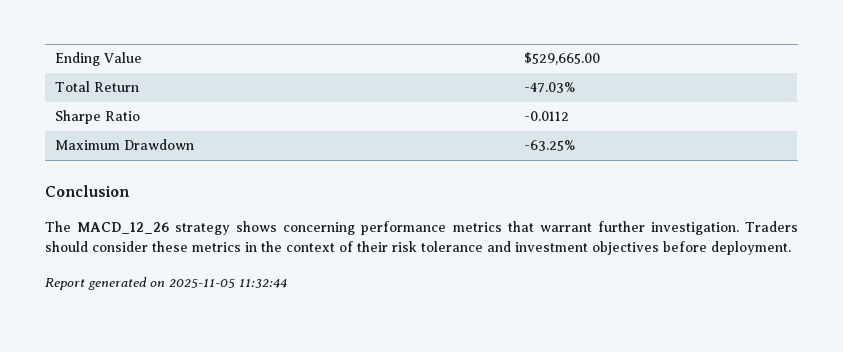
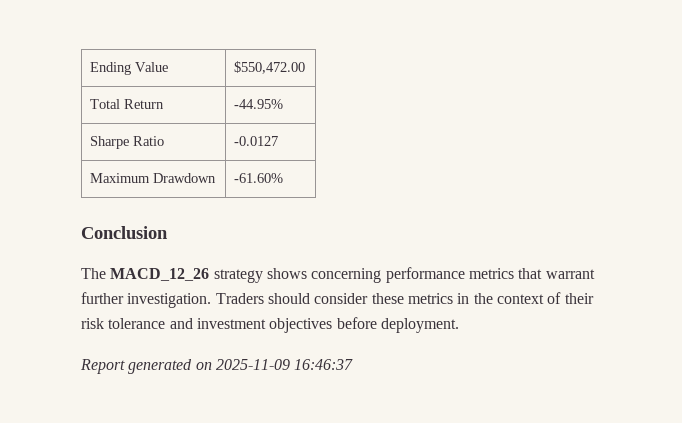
- Ending Value | $529,665.00
+ Ending Value | $550,472.00
- Total Return | -47.03%
+ Total Return | -44.95%
- Sharpe Ratio | -0.0112
+ Sharpe Ratio | -0.0127
- Maximum Drawdown | -63.25%
+ Maximum Drawdown | -61.60%
- Report generated on 2025-11-05 11:32:44
+ Report generated on 2025-11-09 16:46:37

